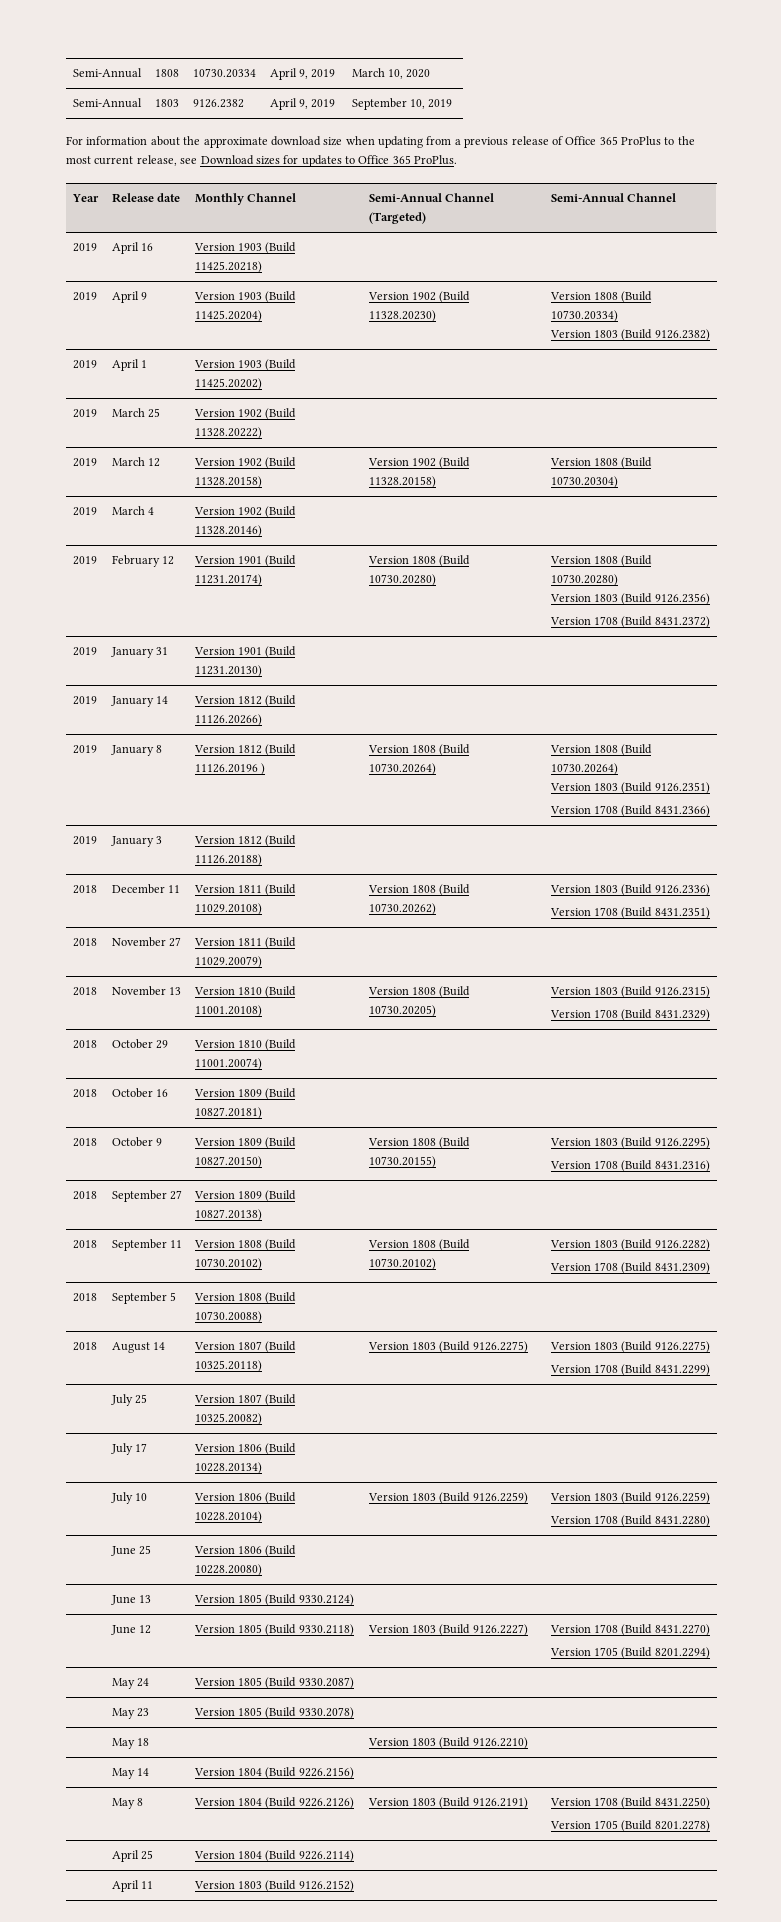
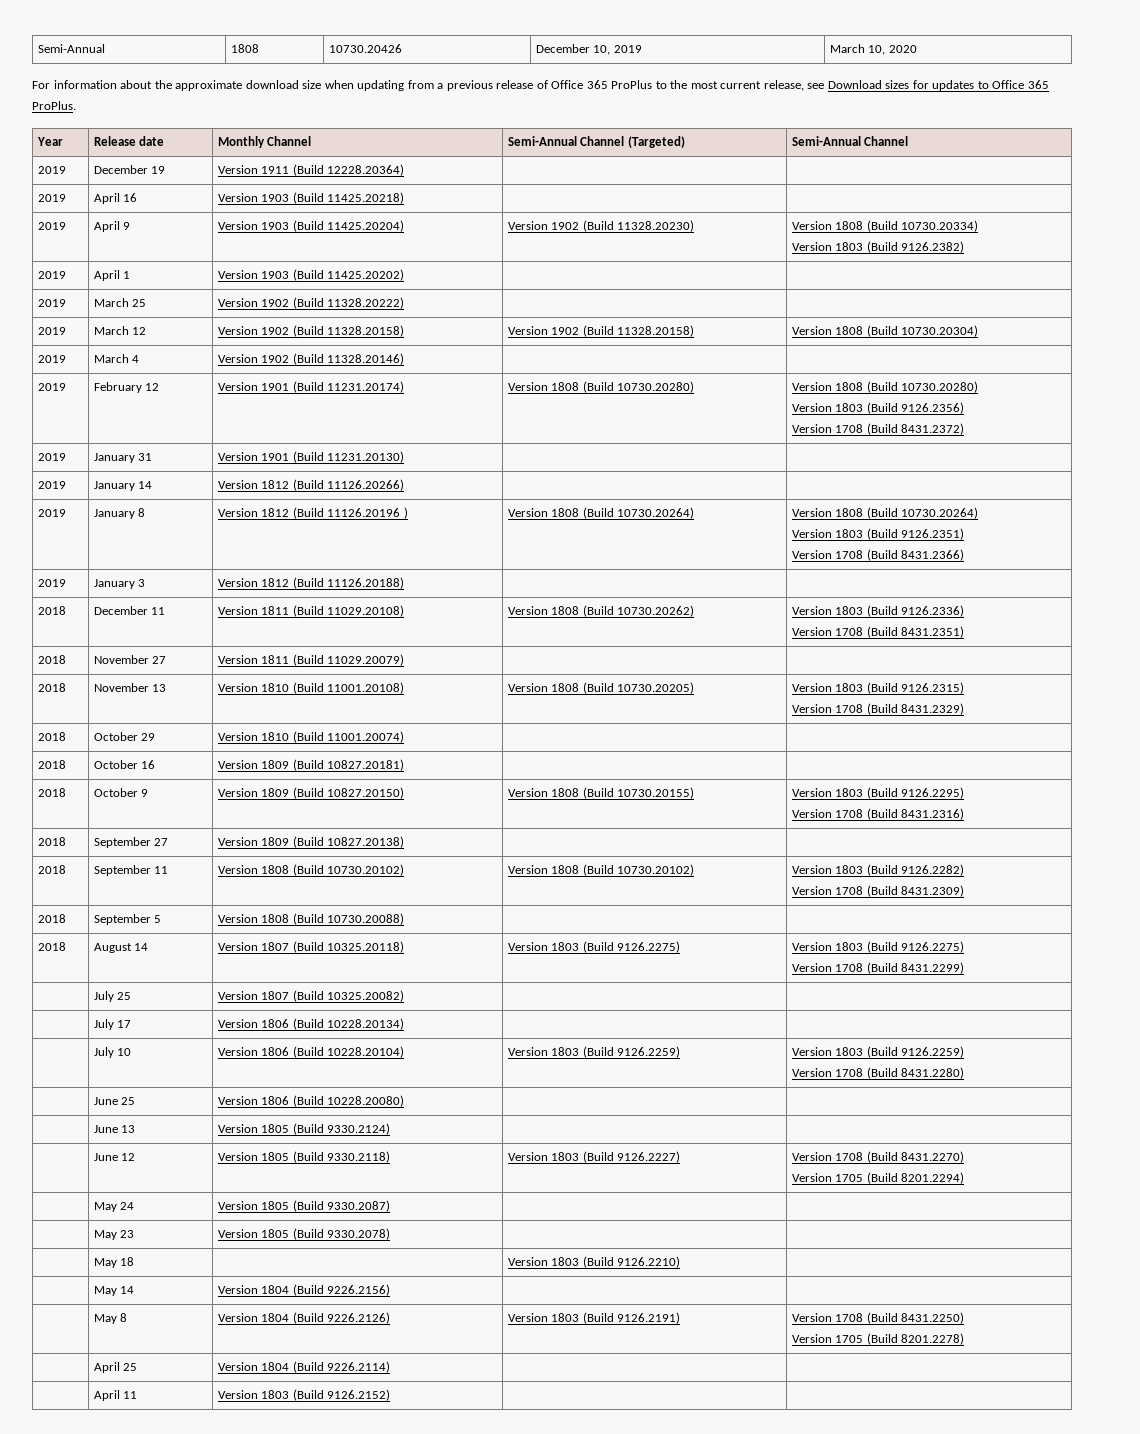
- Semi-Annual | 1808 | 10730.20334 | April 9, 2019 | March 10, 2020
+ Semi-Annual | 1808 | 10730.20426 | December 10, 2019 | March 10, 2020
- Semi-Annual | 1803 | 9126.2382 | April 9, 2019 | September 10, 2019
+ 2019 | December 19 | Version 1911 (Build 12228.20364) | |

